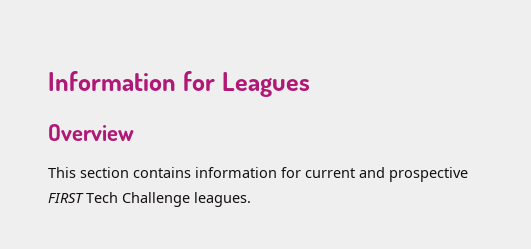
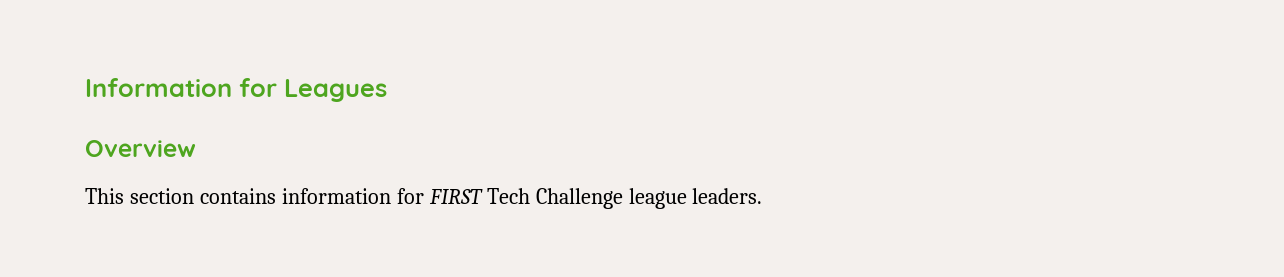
- This section contains information for current and prospective FIRST Tech Challenge leagues.
+ This section contains information for FIRST Tech Challenge league leaders.

